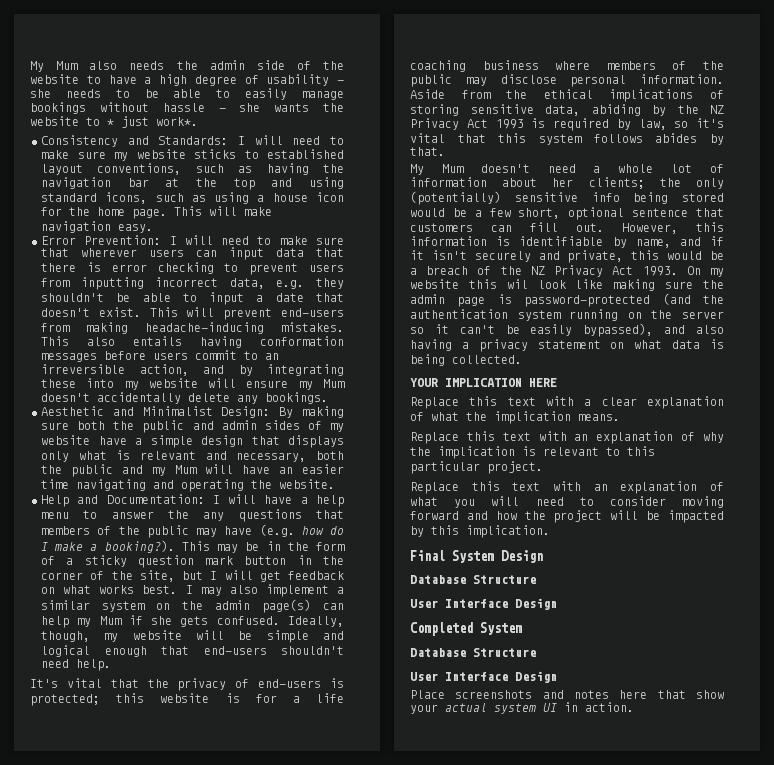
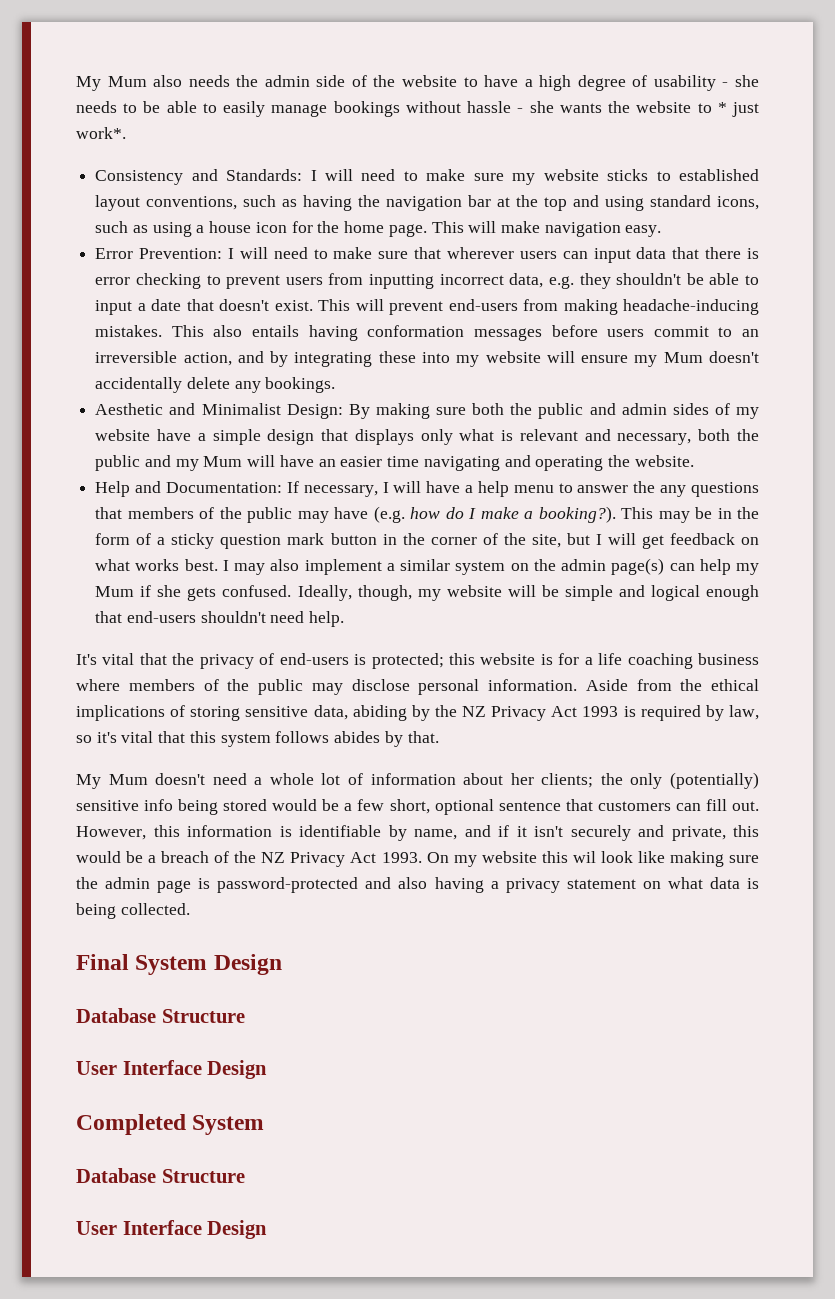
- Help and Documentation: I will have a help menu to answer the any questions that members of the public may have (e.g. how do I make a booking?).
+ Help and Documentation: If necessary, I will have a help menu to answer the any questions that members of the public may have (e.g. how do I make a booking?).
- On my website this wil look like making sure the admin page is password-protected (and the authentication system running on the server so it can't be easily bypassed), and also having a privacy statement on what data is being collected.
+ On my website this wil look like making sure the admin page is password-protected and also having a privacy statement on what data is being collected.
- YOUR IMPLICATION HERE
- Replace this text with a clear explanation of what the implication means.
- Replace this text with an explanation of why the implication is relevant to this particular project.
- Replace this text with an explanation of what you will need to consider moving forward and how the project will be impacted by this implication.
- Place screenshots and notes here that show your actual system UI in action.

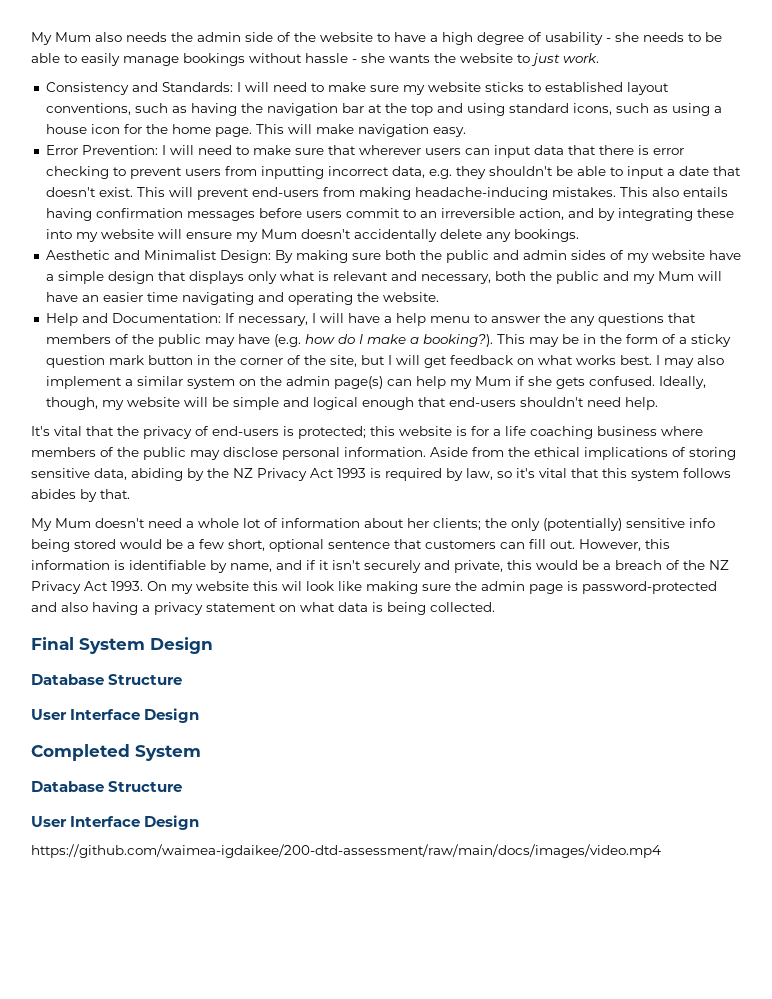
- My Mum also needs the admin side of the website to have a high degree of usability - she needs to be able to easily manage bookings without hassle - she wants the website to * just work*.
+ My Mum also needs the admin side of the website to have a high degree of usability - she needs to be able to easily manage bookings without hassle - she wants the website to just work.
- This also entails having conformation messages before users commit to an irreversible action, and by integrating these into my website will ensure my Mum doesn't accidentally delete any bookings.
+ This also entails having confirmation messages before users commit to an irreversible action, and by integrating these into my website will ensure my Mum doesn't accidentally delete any bookings.
+ https://github.com/waimea-igdaikee/200-dtd-assessment/raw/main/docs/images/video.mp4

